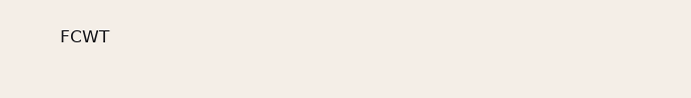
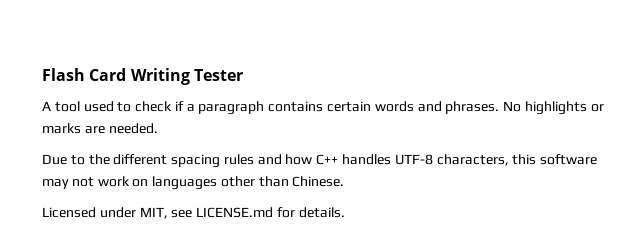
- FCWT
+ Flash Card Writing Tester
+ A tool used to check if a paragraph contains certain words and phrases. No highlights or marks are needed.
+ Due to the different spacing rules and how C++ handles UTF-8 characters, this software may not work on languages other than Chinese.
+ Licensed under MIT, see LICENSE.md for details.

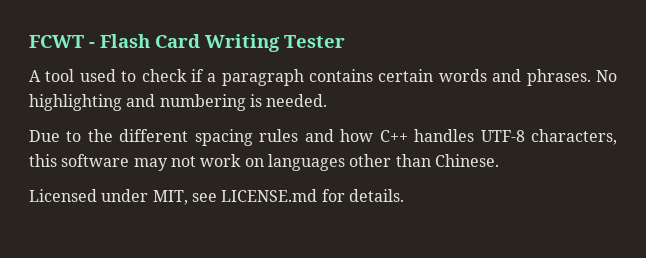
- Flash Card Writing Tester
+ FCWT - Flash Card Writing Tester
- No highlights or marks are needed.
+ No highlighting and numbering is needed.

